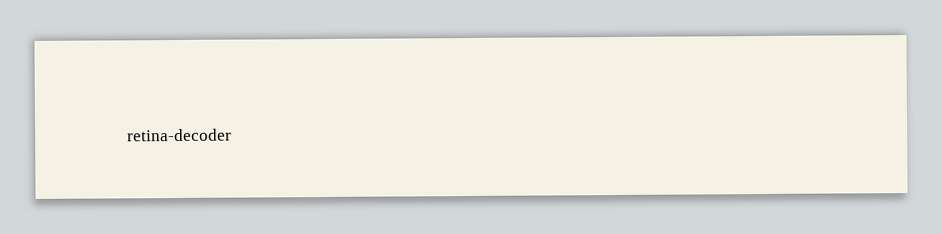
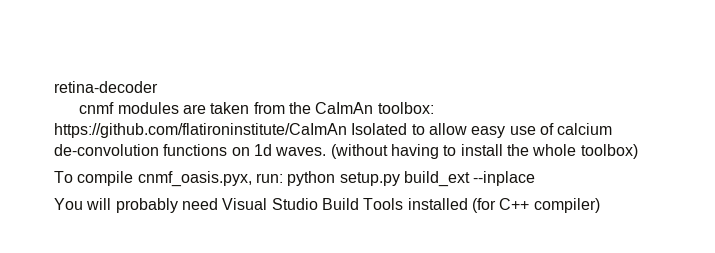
+ cnmf modules are taken from the CaImAn toolbox: https://github.com/flatironinstitute/CaImAn Isolated to allow easy use of calcium de-convolution functions on 1d waves. (without having to install the whole toolbox)
+ To compile cnmf_oasis.pyx, run: python setup.py build_ext --inplace
+ You will probably need Visual Studio Build Tools installed (for C++ compiler)

